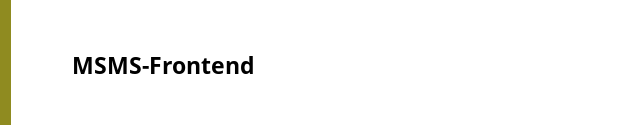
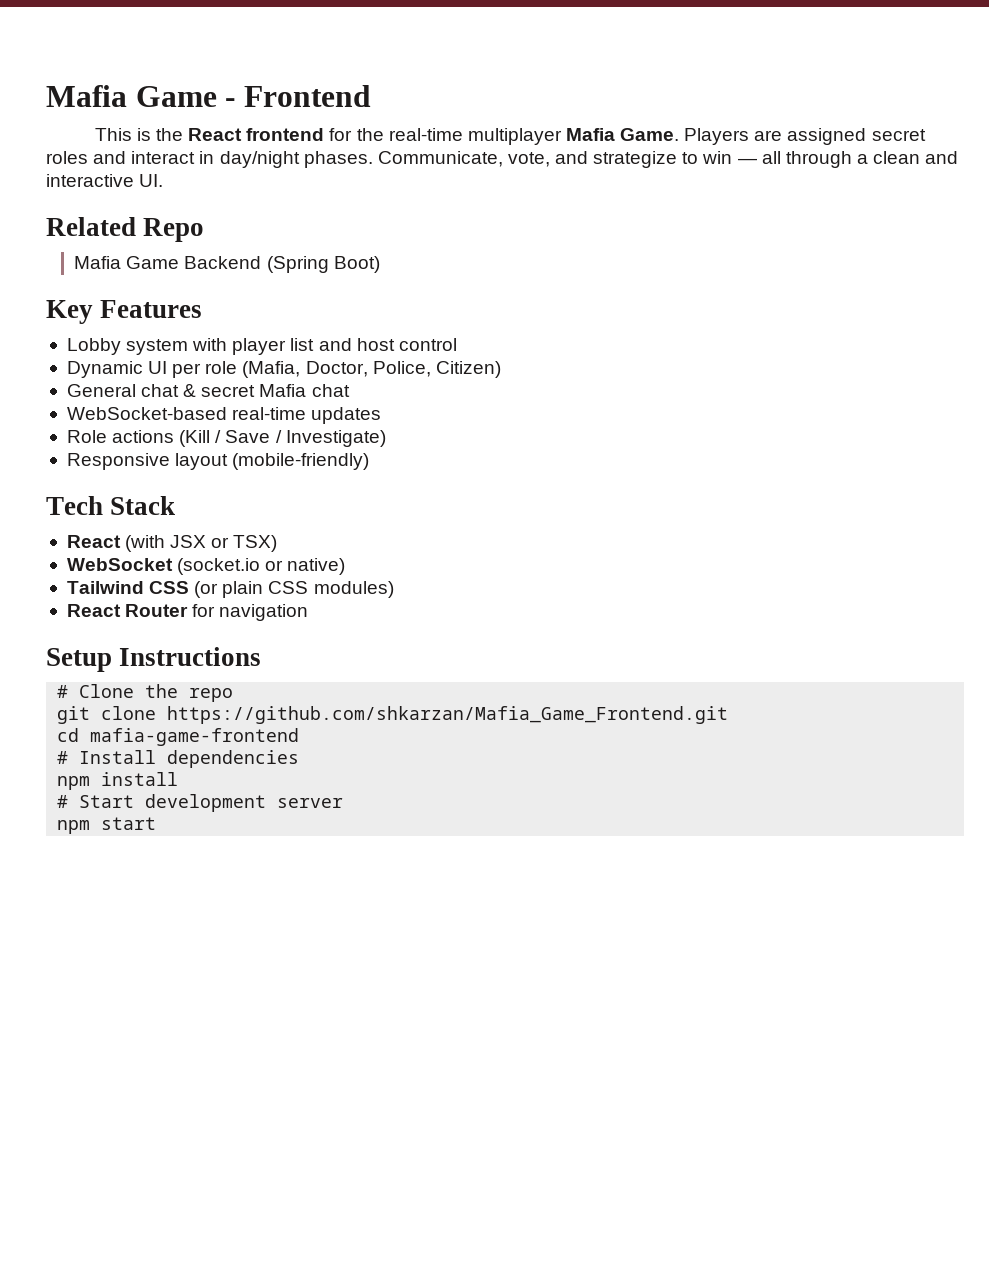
- MSMS-Frontend
+ Mafia Game - Frontend
+ This is the React frontend for the real-time multiplayer Mafia Game. Players are assigned secret roles and interact in day/night phases. Communicate, vote, and strategize to win — all through a clean and interactive UI.
+ Related Repo
+ Mafia Game Backend (Spring Boot)
+ Key Features
+ Lobby system with player list and host control
+ Dynamic UI per role (Mafia, Doctor, Police, Citizen)
+ General chat & secret Mafia chat
+ WebSocket-based real-time updates
+ Role actions (Kill / Save / Investigate)
+ Responsive layout (mobile-friendly)
+ Tech Stack
+ React (with JSX or TSX)
+ WebSocket (socket.io or native)
+ Tailwind CSS (or plain CSS modules)
+ React Router for navigation
+ Setup Instructions
+ # Clone the repo
+ git clone https://github.com/shkarzan/Mafia_Game_Frontend.git
+ cd mafia-game-frontend
+ # Install dependencies
+ npm install
+ # Start development server
+ npm start

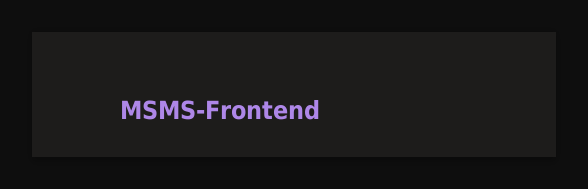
- Mafia Game - Frontend
- This is the React frontend for the real-time multiplayer Mafia Game. Players are assigned secret roles and interact in day/night phases. Communicate, vote, and strategize to win — all through a clean and interactive UI.
- Related Repo
- Mafia Game Backend (Spring Boot)
- Key Features
- Lobby system with player list and host control
- Dynamic UI per role (Mafia, Doctor, Police, Citizen)
- General chat & secret Mafia chat
- WebSocket-based real-time updates
- Role actions (Kill / Save / Investigate)
- Responsive layout (mobile-friendly)
- Tech Stack
- React (with JSX or TSX)
- WebSocket (socket.io or native)
- Tailwind CSS (or plain CSS modules)
- React Router for navigation
- Setup Instructions
- # Clone the repo
- git clone https://github.com/shkarzan/Mafia_Game_Frontend.git
- cd mafia-game-frontend
- # Install dependencies
- npm install
- # Start development server
- npm start
+ MSMS-Frontend

